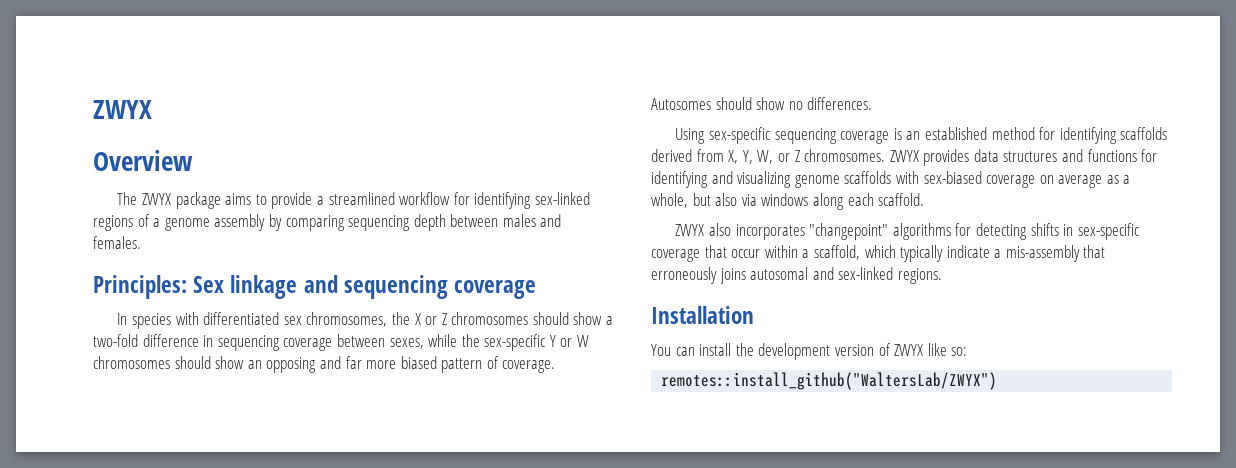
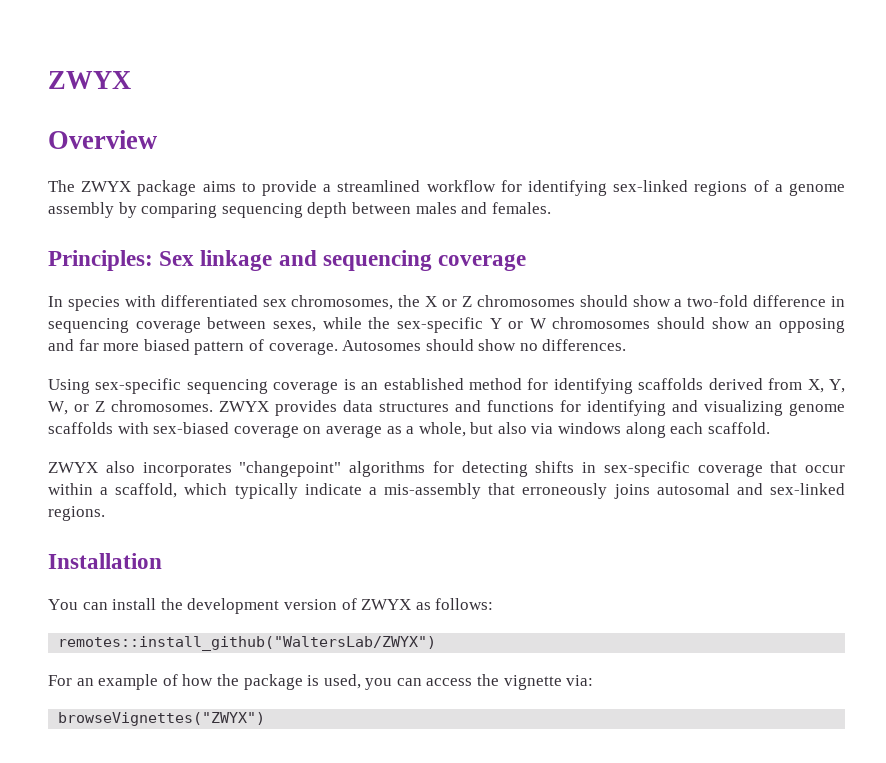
- You can install the development version of ZWYX like so:
+ You can install the development version of ZWYX as follows:
+ For an example of how the package is used, you can access the vignette via:
+ browseVignettes("ZWYX")

